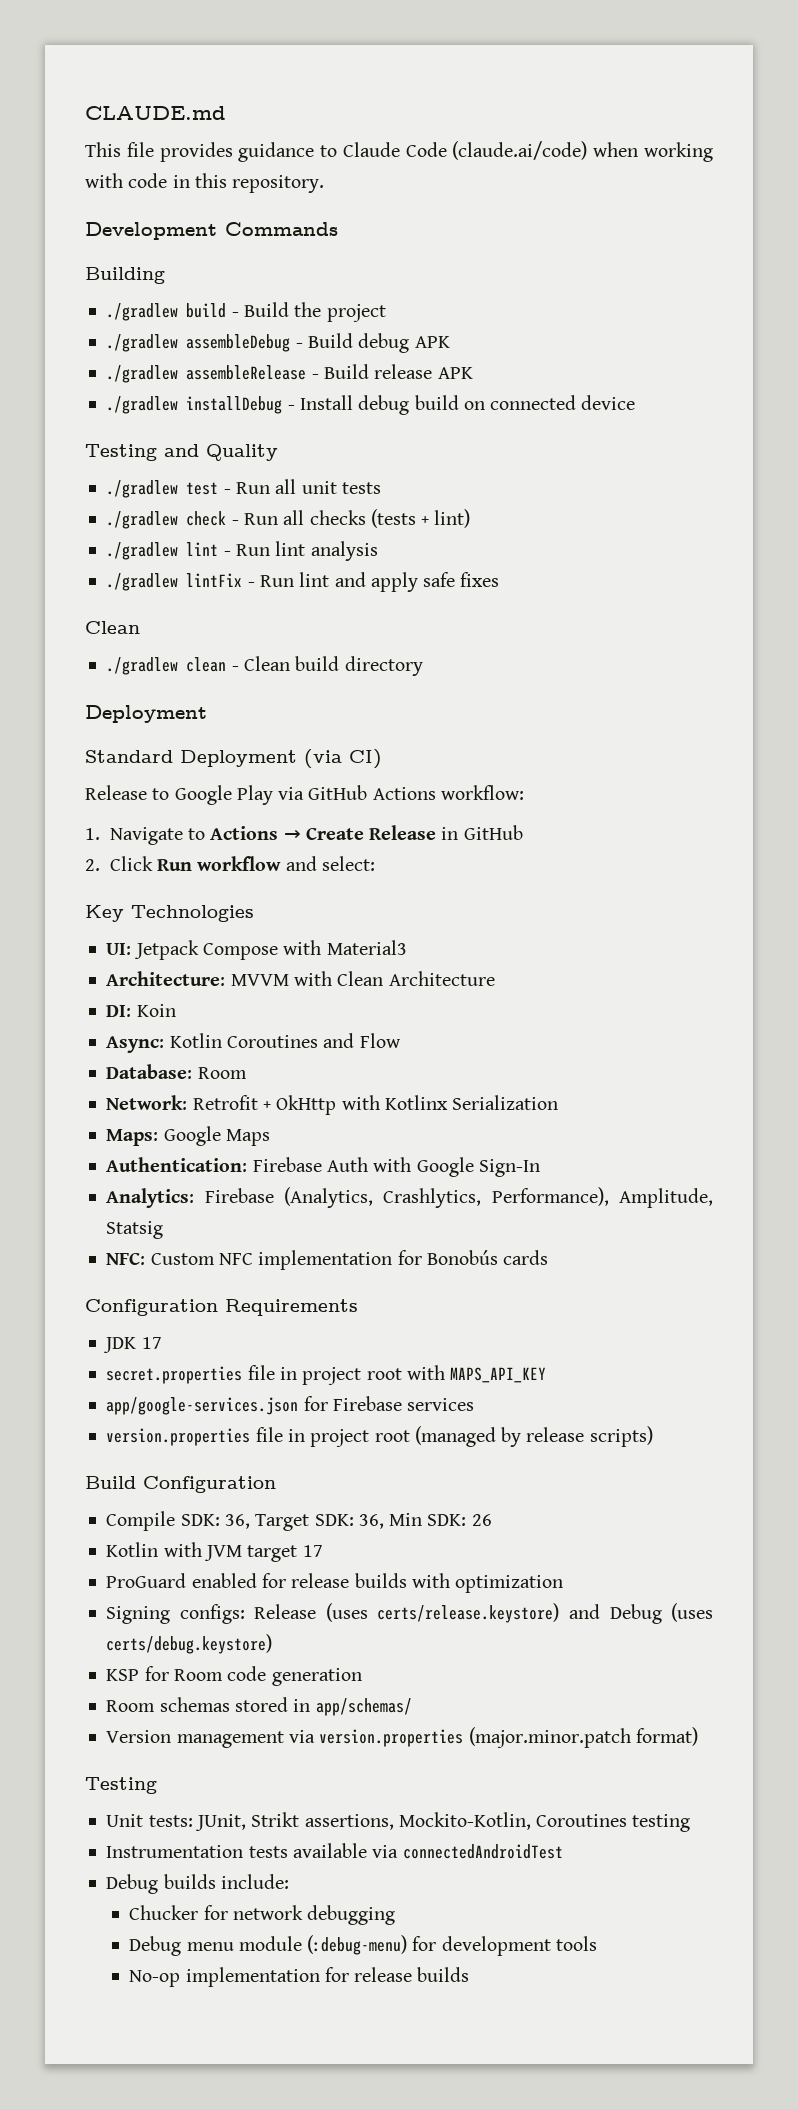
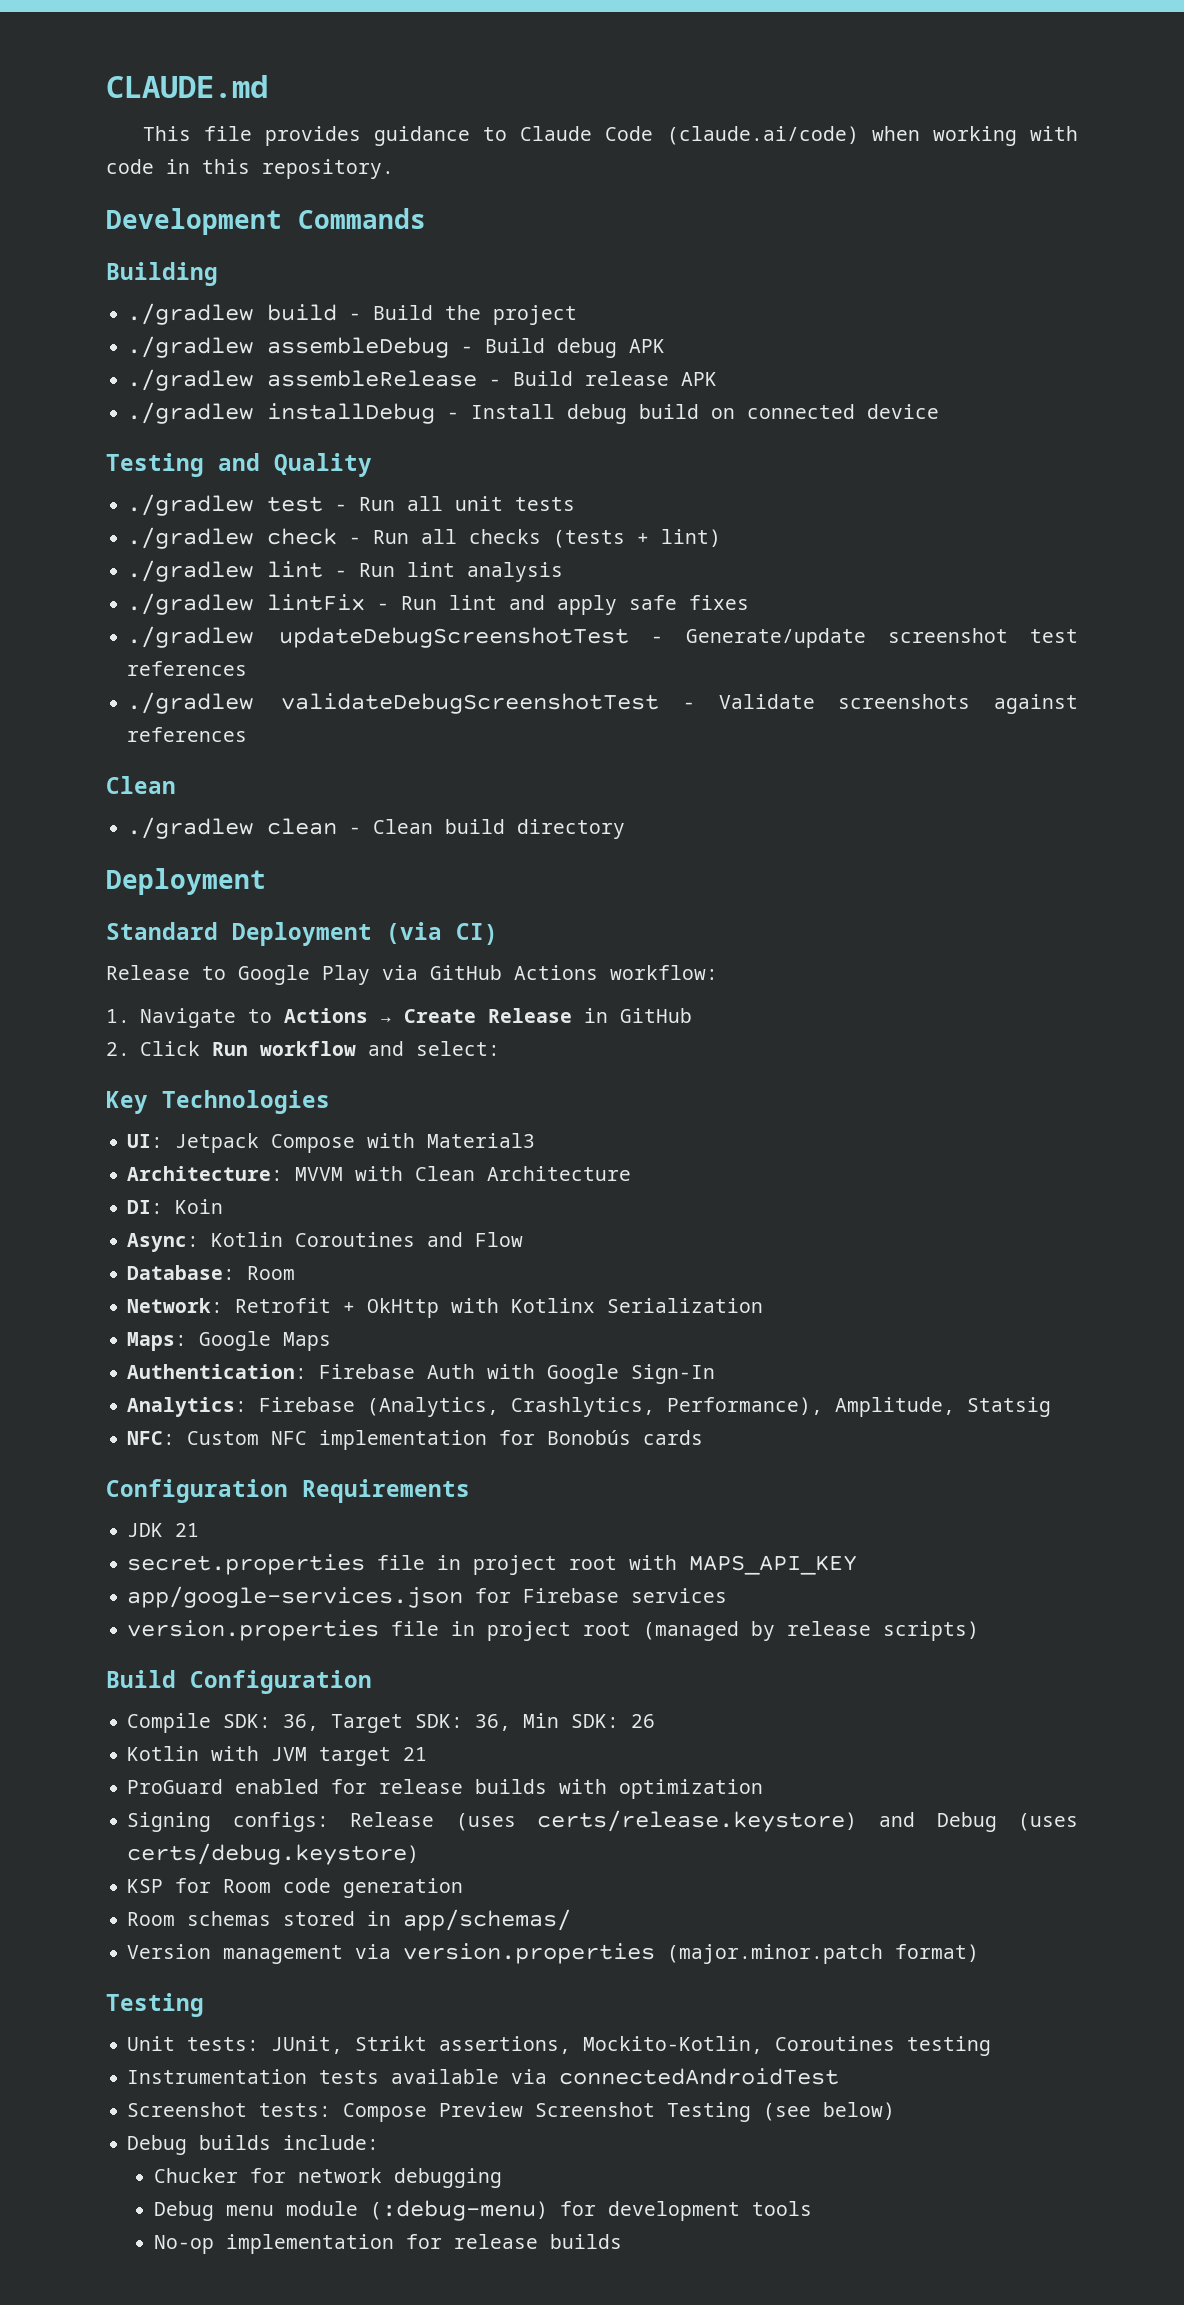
+ ./gradlew updateDebugScreenshotTest - Generate/update screenshot test references
+ ./gradlew validateDebugScreenshotTest - Validate screenshots against references
- JDK 17
+ JDK 21
- Kotlin with JVM target 17
+ Kotlin with JVM target 21
+ Screenshot tests: Compose Preview Screenshot Testing (see below)

